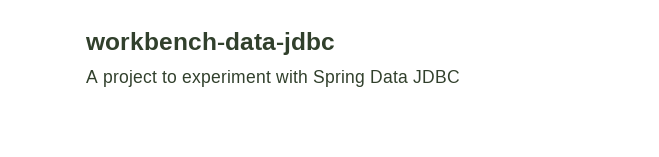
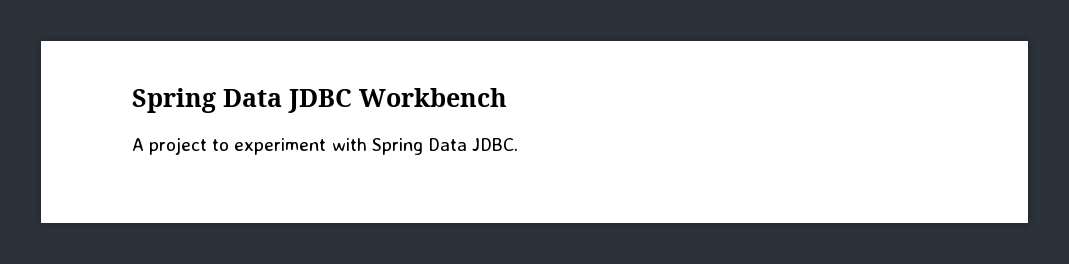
- workbench-data-jdbc
+ Spring Data JDBC Workbench
- A project to experiment with Spring Data JDBC
+ A project to experiment with Spring Data JDBC.

